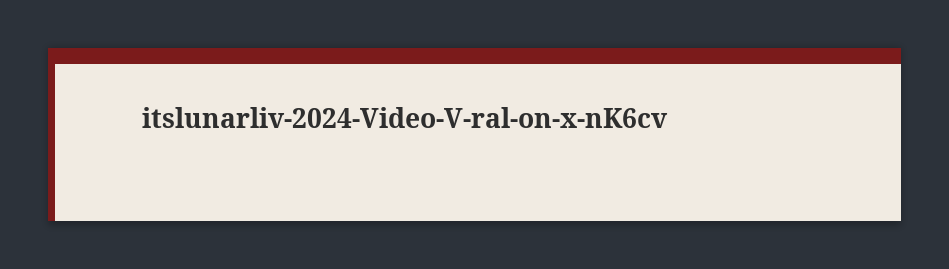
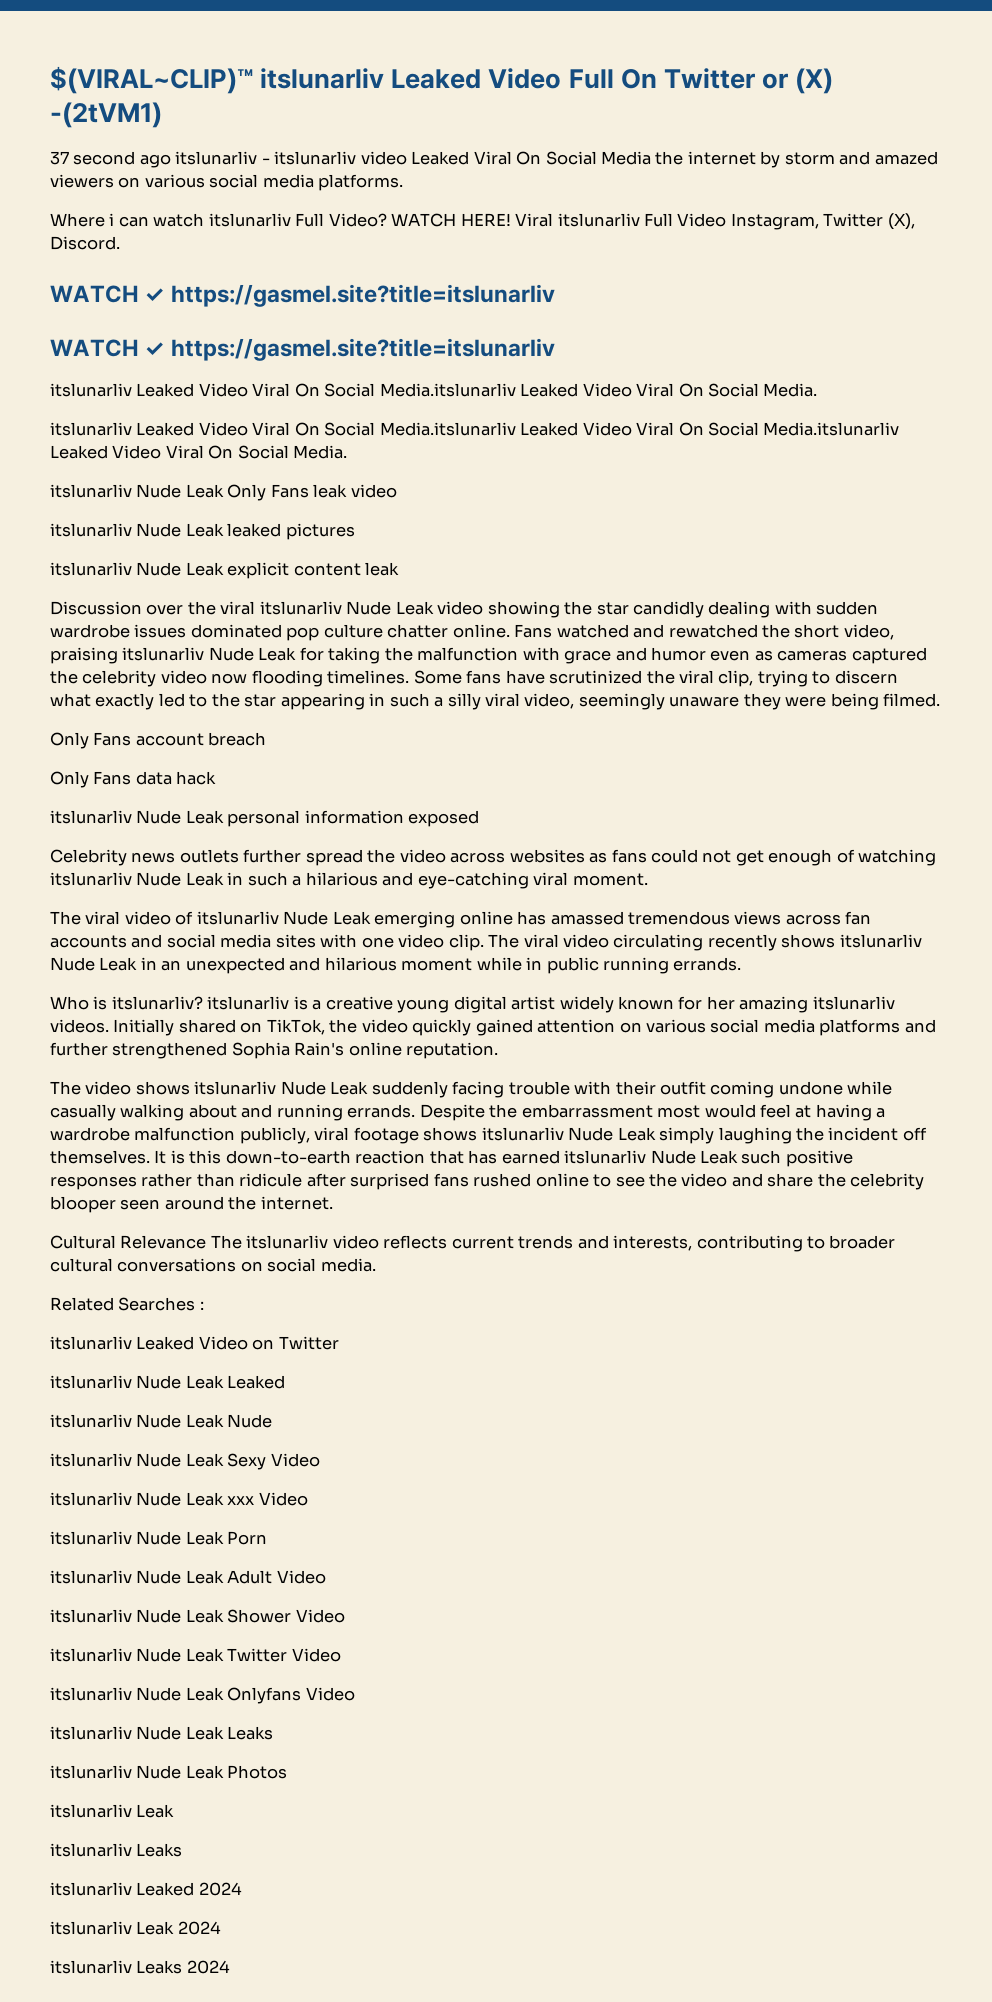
- itslunarliv-2024-Video-V-ral-on-x-nK6cv
+ $(VIRAL~CLIP)™ itslunarliv Leaked Video Full On Twitter or (X) -(2tVM1)
+ 37 second ago itslunarliv - itslunarliv video Leaked Viral On Social Media the internet by storm and amazed viewers on various social media platforms.
+ Where i can watch itslunarliv Full Video? WATCH HERE! Viral itslunarliv Full Video Instagram, Twitter (X), Discord.
+ WATCH ✓ https://gasmel.site?title=itslunarliv
+ WATCH ✓ https://gasmel.site?title=itslunarliv
+ itslunarliv Leaked Video Viral On Social Media.itslunarliv Leaked Video Viral On Social Media.
+ itslunarliv Leaked Video Viral On Social Media.itslunarliv Leaked Video Viral On Social Media.itslunarliv Leaked Video Viral On Social Media.
+ itslunarliv Nude Leak Only Fans leak video
+ itslunarliv Nude Leak leaked pictures
+ itslunarliv Nude Leak explicit content leak
+ Discussion over the viral itslunarliv Nude Leak video showing the star candidly dealing with sudden wardrobe issues dominated pop culture chatter online. Fans watched and rewatched the short video, praising itslunarliv Nude Leak for taking the malfunction with grace and humor even as cameras captured the celebrity video now flooding timelines. Some fans have scrutinized the viral clip, trying to discern what exactly led to the star appearing in such a silly viral video, seemingly unaware they were being filmed.
+ Only Fans account breach
+ Only Fans data hack
+ itslunarliv Nude Leak personal information exposed
+ Celebrity news outlets further spread the video across websites as fans could not get enough of watching itslunarliv Nude Leak in such a hilarious and eye-catching viral moment.
+ The viral video of itslunarliv Nude Leak emerging online has amassed tremendous views across fan accounts and social media sites with one video clip. The viral video circulating recently shows itslunarliv Nude Leak in an unexpected and hilarious moment while in public running errands.
+ Who is itslunarliv? itslunarliv is a creative young digital artist widely known for her amazing itslunarliv videos. Initially shared on TikTok, the video quickly gained attention on various social media platforms and further strengthened Sophia Rain's online reputation.
+ The video shows itslunarliv Nude Leak suddenly facing trouble with their outfit coming undone while casually walking about and running errands. Despite the embarrassment most would feel at having a wardrobe malfunction publicly, viral footage shows itslunarliv Nude Leak simply laughing the incident off themselves. It is this down-to-earth reaction that has earned itslunarliv Nude Leak such positive responses rather than ridicule after surprised fans rushed online to see the video and share the celebrity blooper seen around the internet.
+ Cultural Relevance The itslunarliv video reflects current trends and interests, contributing to broader cultural conversations on social media.
+ Related Searches :
+ itslunarliv Leaked Video on Twitter
+ itslunarliv Nude Leak Leaked
+ itslunarliv Nude Leak Nude
+ itslunarliv Nude Leak Sexy Video
+ itslunarliv Nude Leak xxx Video
+ itslunarliv Nude Leak Porn
+ itslunarliv Nude Leak Adult Video
+ itslunarliv Nude Leak Shower Video
+ itslunarliv Nude Leak Twitter Video
+ itslunarliv Nude Leak Onlyfans Video
+ itslunarliv Nude Leak Leaks
+ itslunarliv Nude Leak Photos
+ itslunarliv Leak
+ itslunarliv Leaks
+ itslunarliv Leaked 2024
+ itslunarliv Leak 2024
+ itslunarliv Leaks 2024

